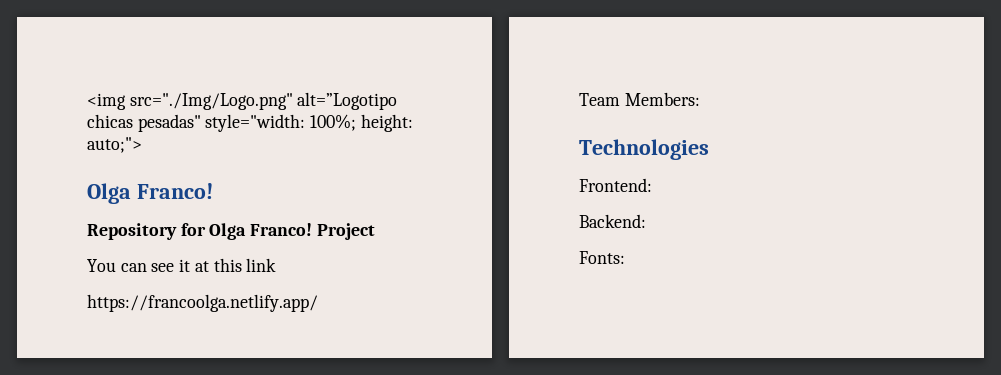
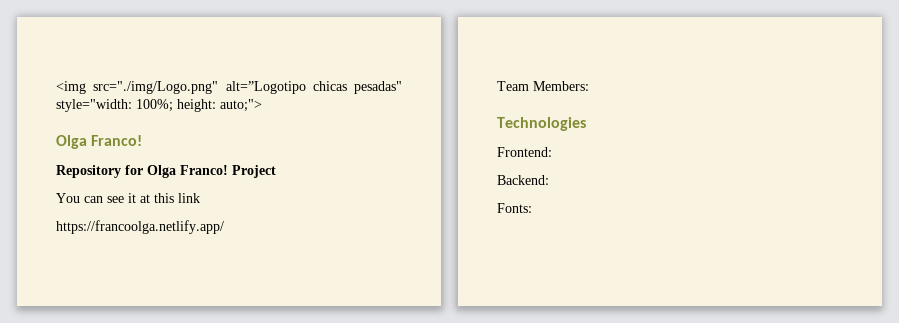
- <img src="./Img/Logo.png" alt=”Logotipo chicas pesadas" style="width: 100%; height: auto;">
+ <img src="./img/Logo.png" alt=”Logotipo chicas pesadas" style="width: 100%; height: auto;">

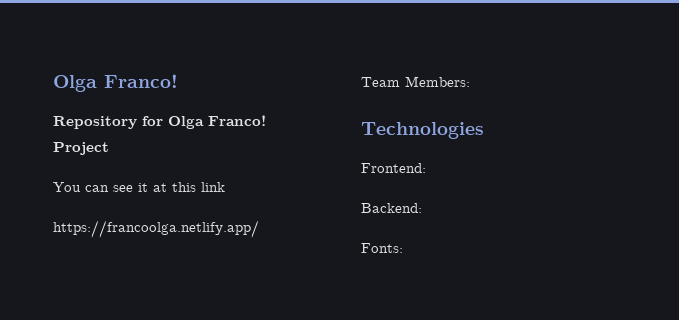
- <img src="./img/Logo.png" alt=”Logotipo chicas pesadas" style="width: 100%; height: auto;">

